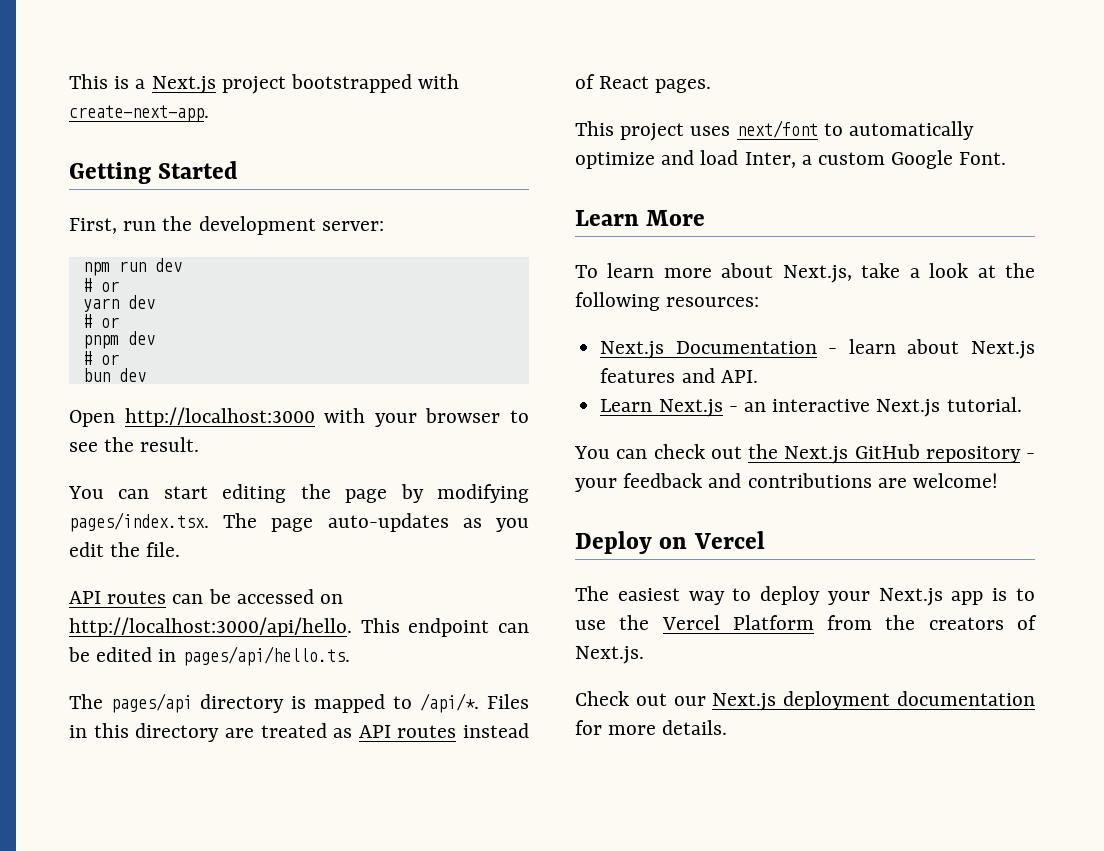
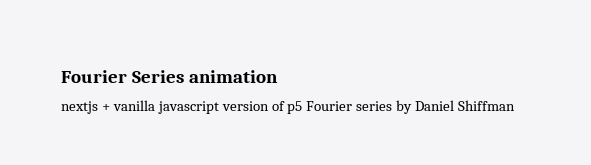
- This is a Next.js project bootstrapped with create-next-app.
- Getting Started
- First, run the development server:
- npm run dev
- # or
- yarn dev
- # or
- pnpm dev
- # or
- bun dev
- Open http://localhost:3000 with your browser to see the result.
- You can start editing the page by modifying pages/index.tsx. The page auto-updates as you edit the file.
- API routes can be accessed on http://localhost:3000/api/hello. This endpoint can be edited in pages/api/hello.ts.
- The pages/api directory is mapped to /api/*. Files in this directory are treated as API routes instead of React pages.
- This project uses next/font to automatically optimize and load Inter, a custom Google Font.
- Learn More
- To learn more about Next.js, take a look at the following resources:
- Next.js Documentation - learn about Next.js features and API.
- Learn Next.js - an interactive Next.js tutorial.
- You can check out the Next.js GitHub repository - your feedback and contributions are welcome!
- Deploy on Vercel
- The easiest way to deploy your Next.js app is to use the Vercel Platform from the creators of Next.js.
- Check out our Next.js deployment documentation for more details.
+ Fourier Series animation
+ nextjs + vanilla javascript version of p5 Fourier series by Daniel Shiffman

